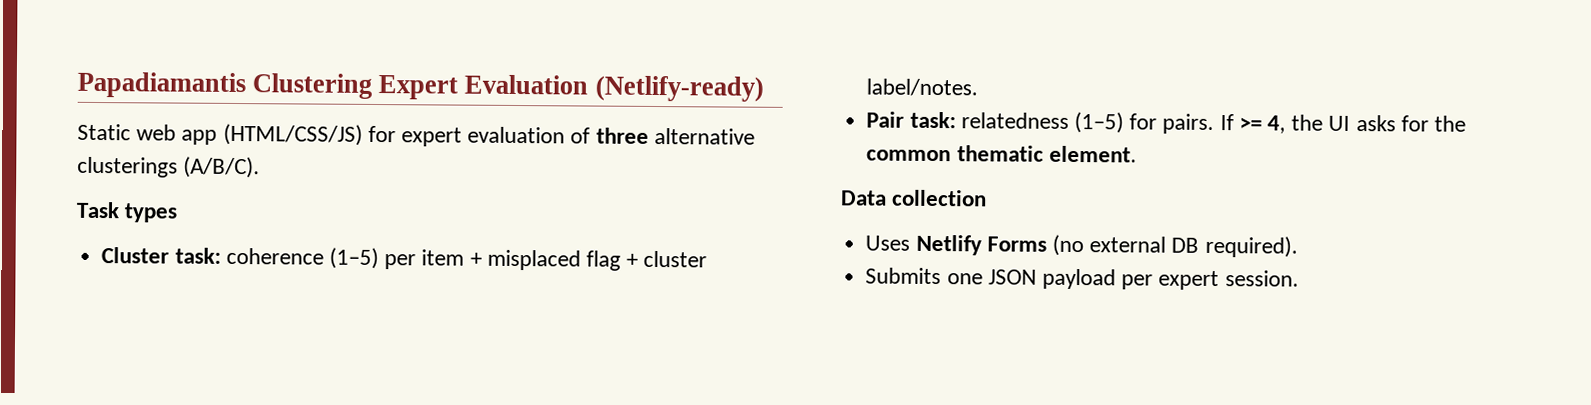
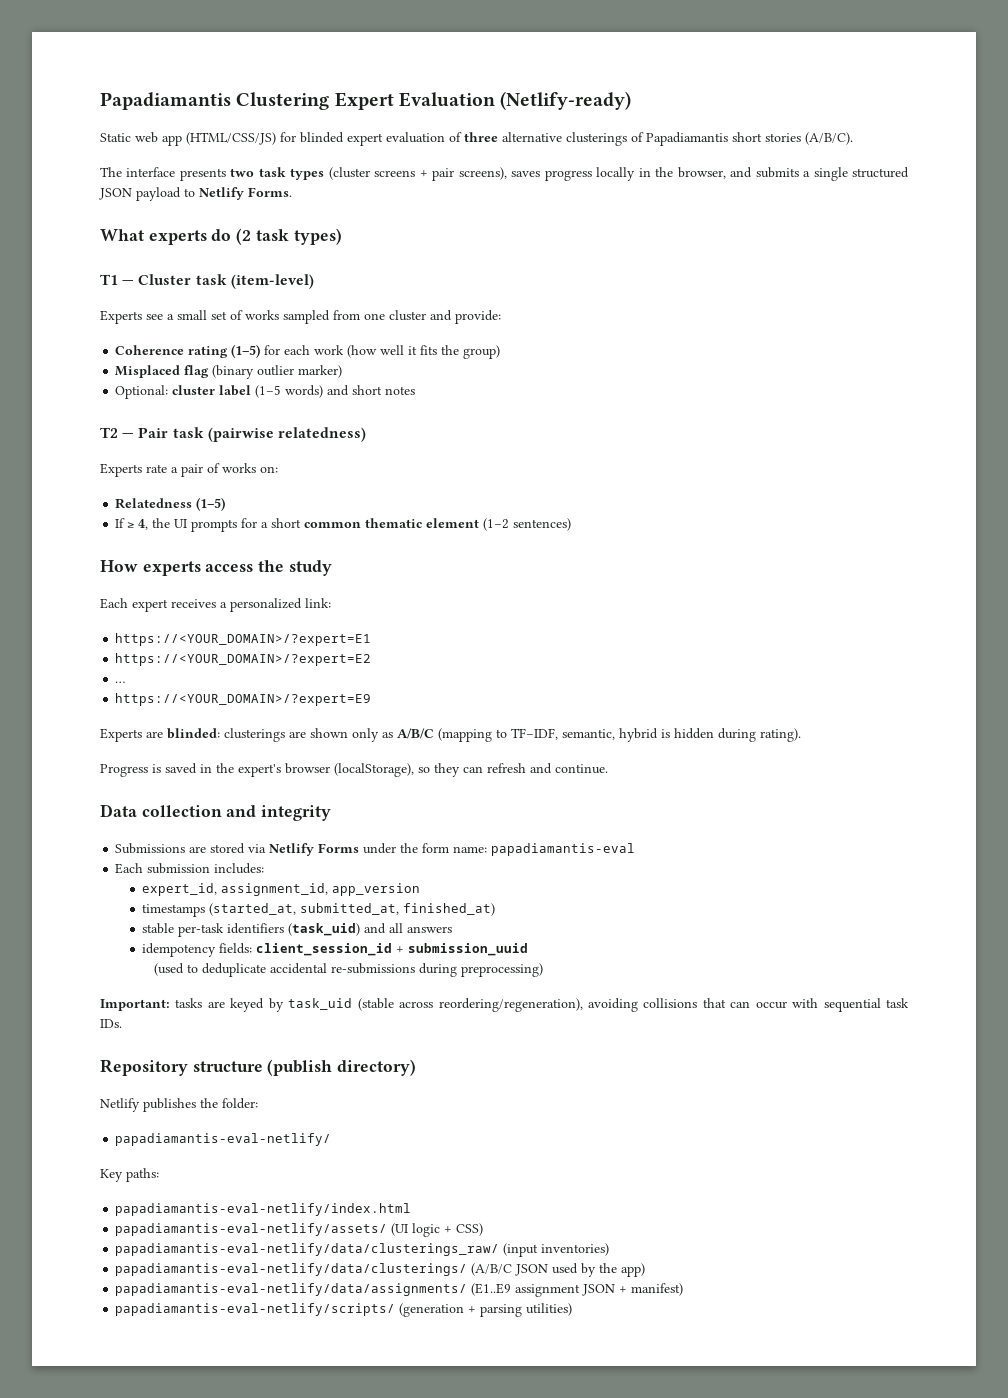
- Static web app (HTML/CSS/JS) for expert evaluation of three alternative clusterings (A/B/C).
- Task types
- Cluster task: coherence (1–5) per item + misplaced flag + cluster label/notes.
- Pair task: relatedness (1–5) for pairs. If >= 4, the UI asks for the common thematic element.
- Data collection
- Uses Netlify Forms (no external DB required).
- Submits one JSON payload per expert session.
+ Static web app (HTML/CSS/JS) for blinded expert evaluation of three alternative clusterings of Papadiamantis short stories (A/B/C).
+ The interface presents two task types (cluster screens + pair screens), saves progress locally in the browser, and submits a single structured JSON payload to Netlify Forms.
+ What experts do (2 task types)
+ T1 — Cluster task (item-level)
+ Experts see a small set of works sampled from one cluster and provide:
+ Coherence rating (1–5) for each work (how well it fits the group)
+ Misplaced flag (binary outlier marker)
+ Optional: cluster label (1–5 words) and short notes
+ T2 — Pair task (pairwise relatedness)
+ Experts rate a pair of works on:
+ Relatedness (1–5)
+ If ≥ 4, the UI prompts for a short common thematic element (1–2 sentences)
+ How experts access the study
+ Each expert receives a personalized link:
+ https://<YOUR_DOMAIN>/?expert=E1
+ https://<YOUR_DOMAIN>/?expert=E2
+ …
+ https://<YOUR_DOMAIN>/?expert=E9
+ Experts are blinded: clusterings are shown only as A/B/C (mapping to TF–IDF, semantic, hybrid is hidden during rating).
+ Progress is saved in the expert's browser (localStorage), so they can refresh and continue.
+ Data collection and integrity
+ Submissions are stored via Netlify Forms under the form name: papadiamantis-eval
+ Each submission includes:
+ expert_id, assignment_id, app_version
+ timestamps (started_at, submitted_at, finished_at)
+ stable per-task identifiers (task_uid) and all answers
+ idempotency fields: client_session_id + submission_uuid
+ (used to deduplicate accidental re-submissions during preprocessing)
+ Important: tasks are keyed by task_uid (stable across reordering/regeneration), avoiding collisions that can occur with sequential task IDs.
+ Repository structure (publish directory)
+ Netlify publishes the folder:
+ papadiamantis-eval-netlify/
+ Key paths:
+ papadiamantis-eval-netlify/index.html
+ papadiamantis-eval-netlify/assets/ (UI logic + CSS)
+ papadiamantis-eval-netlify/data/clusterings_raw/ (input inventories)
+ papadiamantis-eval-netlify/data/clusterings/ (A/B/C JSON used by the app)
+ papadiamantis-eval-netlify/data/assignments/ (E1..E9 assignment JSON + manifest)
+ papadiamantis-eval-netlify/scripts/ (generation + parsing utilities)

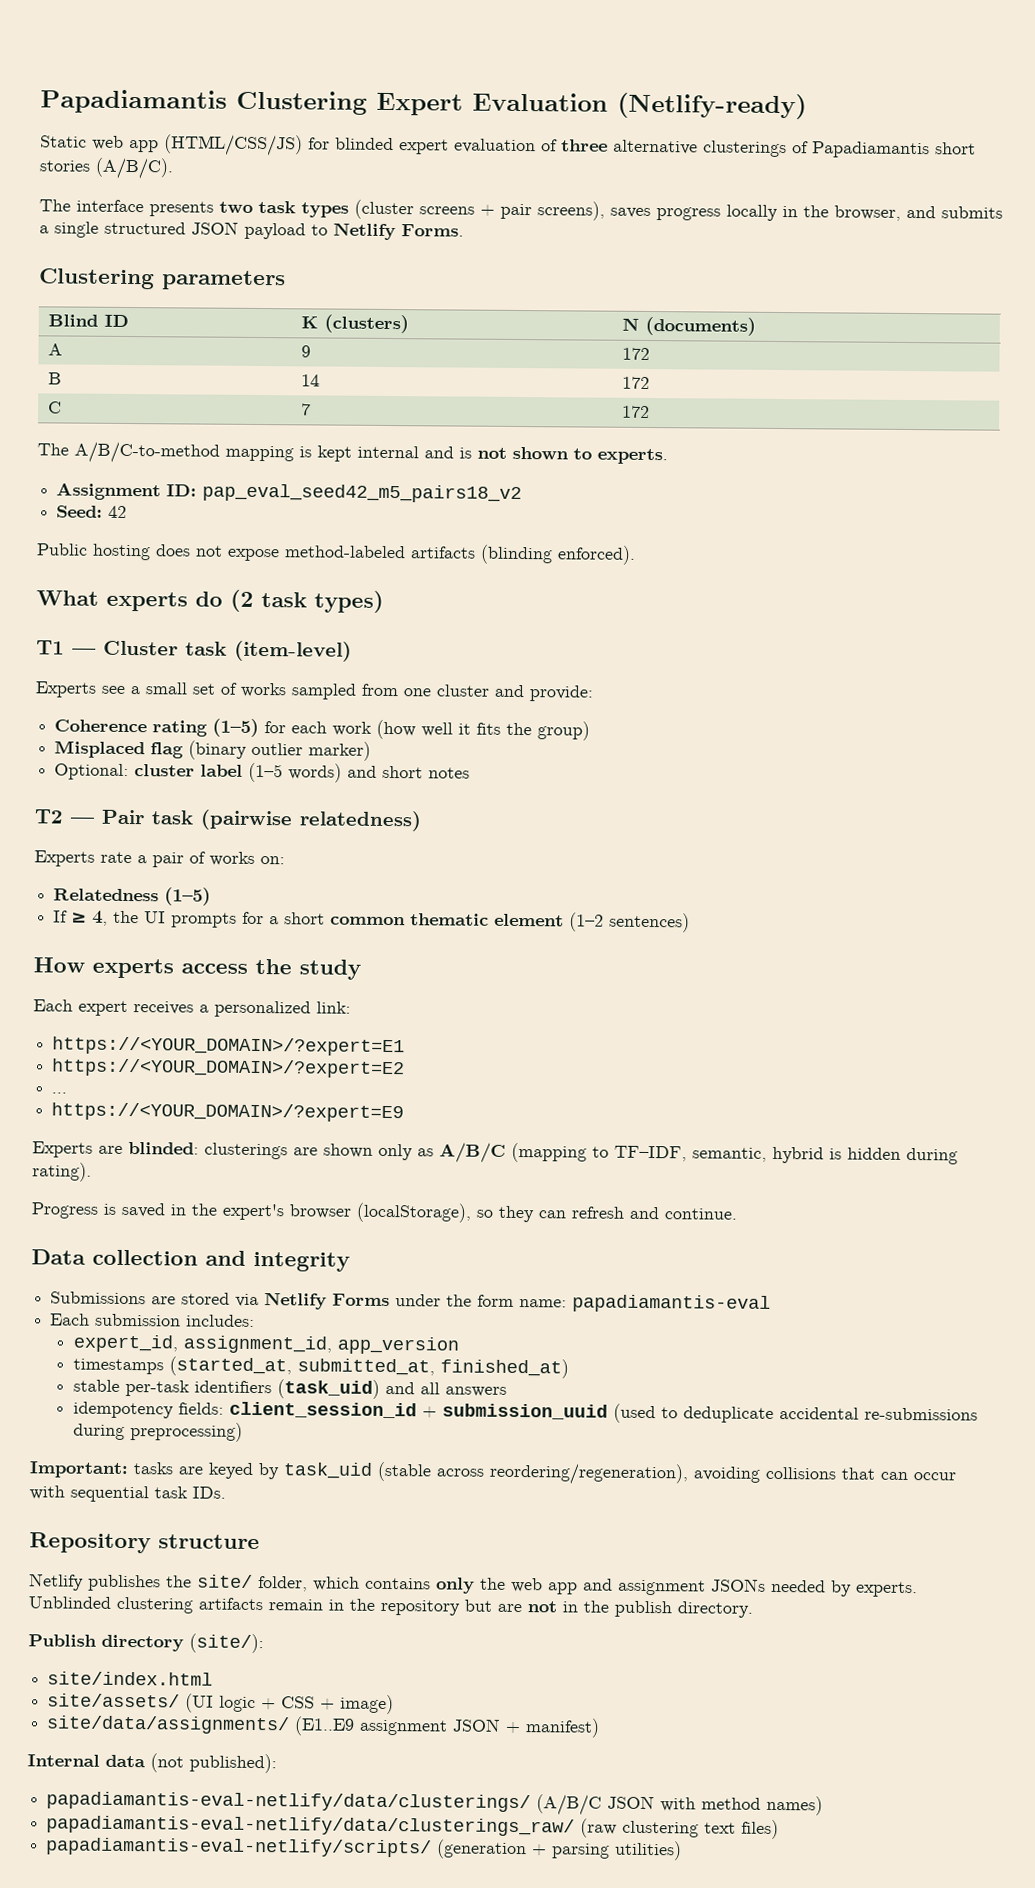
+ Clustering parameters
+ Blind ID | K (clusters) | N (documents)
+ A | 9 | 172
+ B | 14 | 172
+ C | 7 | 172
+ The A/B/C-to-method mapping is kept internal and is not shown to experts.
+ Assignment ID: pap_eval_seed42_m5_pairs18_v2
+ Seed: 42
+ Public hosting does not expose method-labeled artifacts (blinding enforced).
- idempotency fields: client_session_id + submission_uuid
- (used to deduplicate accidental re-submissions during preprocessing)
+ idempotency fields: client_session_id + submission_uuid (used to deduplicate accidental re-submissions during preprocessing)
- Repository structure (publish directory)
+ Repository structure
- Netlify publishes the folder:
- papadiamantis-eval-netlify/
- Key paths:
- papadiamantis-eval-netlify/index.html
- papadiamantis-eval-netlify/assets/ (UI logic + CSS)
- papadiamantis-eval-netlify/data/clusterings_raw/ (input inventories)
- papadiamantis-eval-netlify/data/clusterings/ (A/B/C JSON used by the app)
- papadiamantis-eval-netlify/data/assignments/ (E1..E9 assignment JSON + manifest)
+ Netlify publishes the site/ folder, which contains only the web app and assignment JSONs needed by experts. Unblinded clustering artifacts remain in the repository but are not in the publish directory.
+ Publish directory (site/):
+ site/index.html
+ site/assets/ (UI logic + CSS + image)
+ site/data/assignments/ (E1..E9 assignment JSON + manifest)
+ Internal data (not published):
+ papadiamantis-eval-netlify/data/clusterings/ (A/B/C JSON with method names)
+ papadiamantis-eval-netlify/data/clusterings_raw/ (raw clustering text files)

